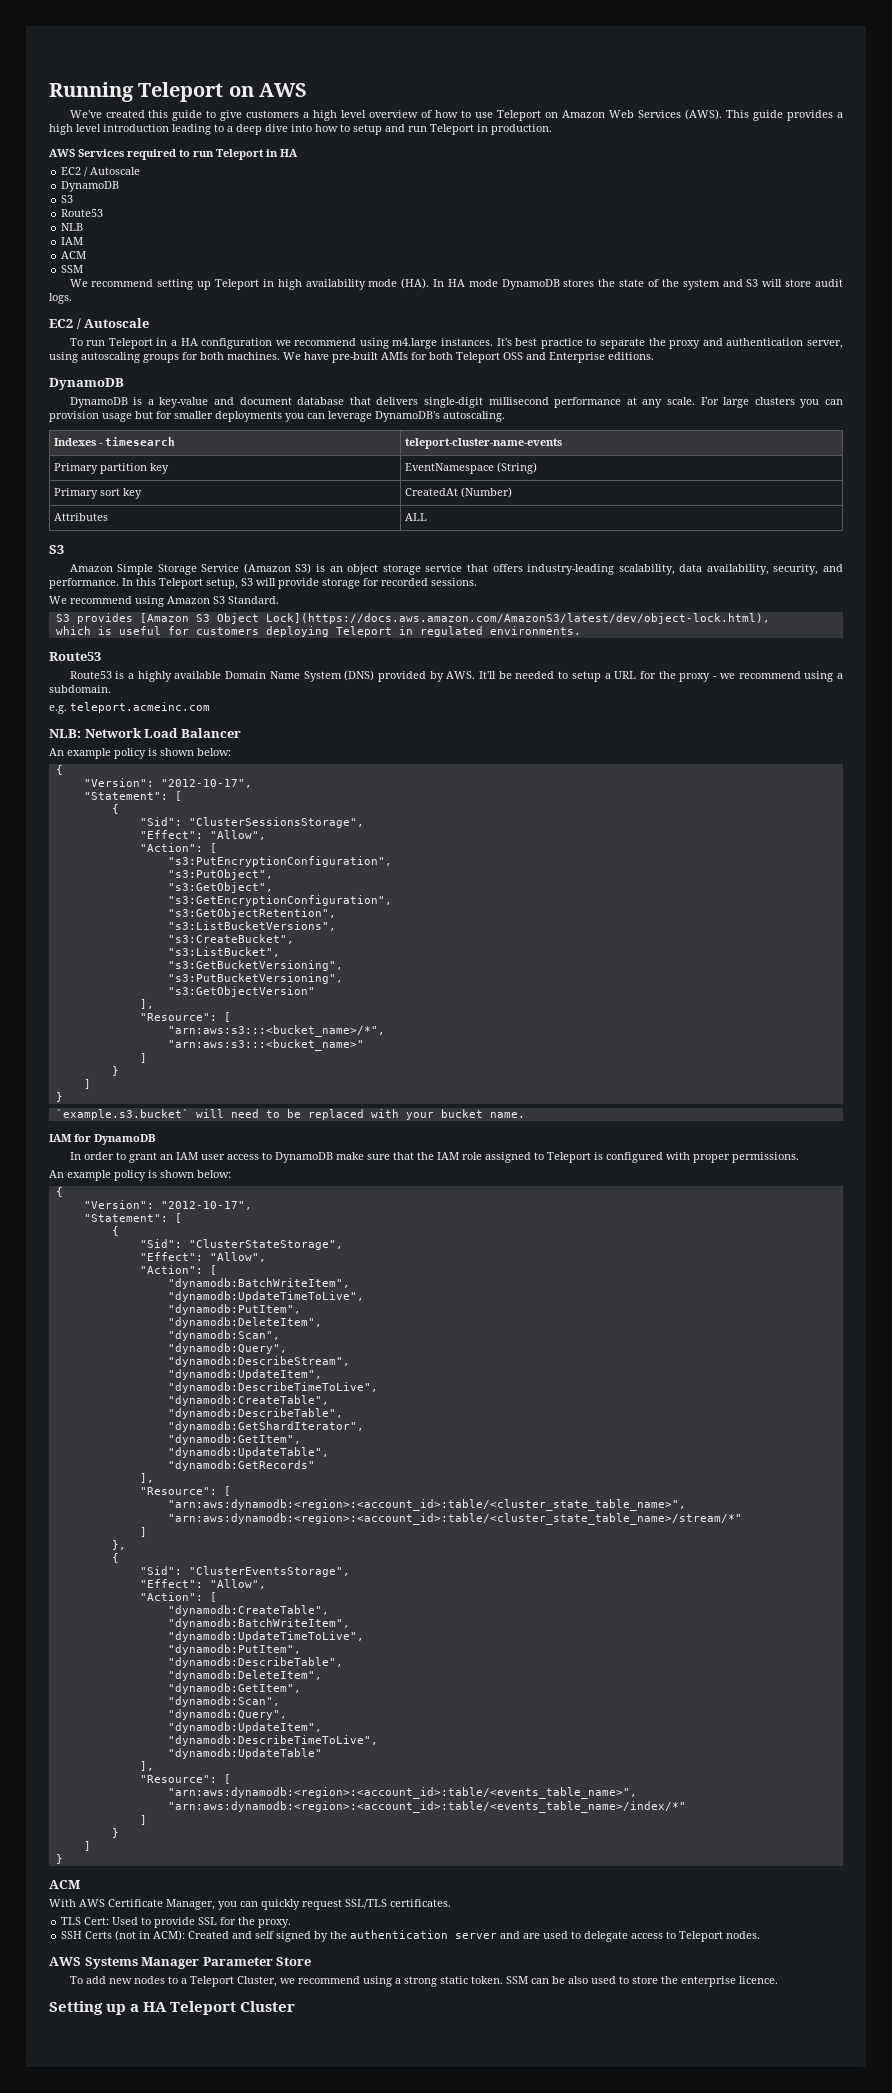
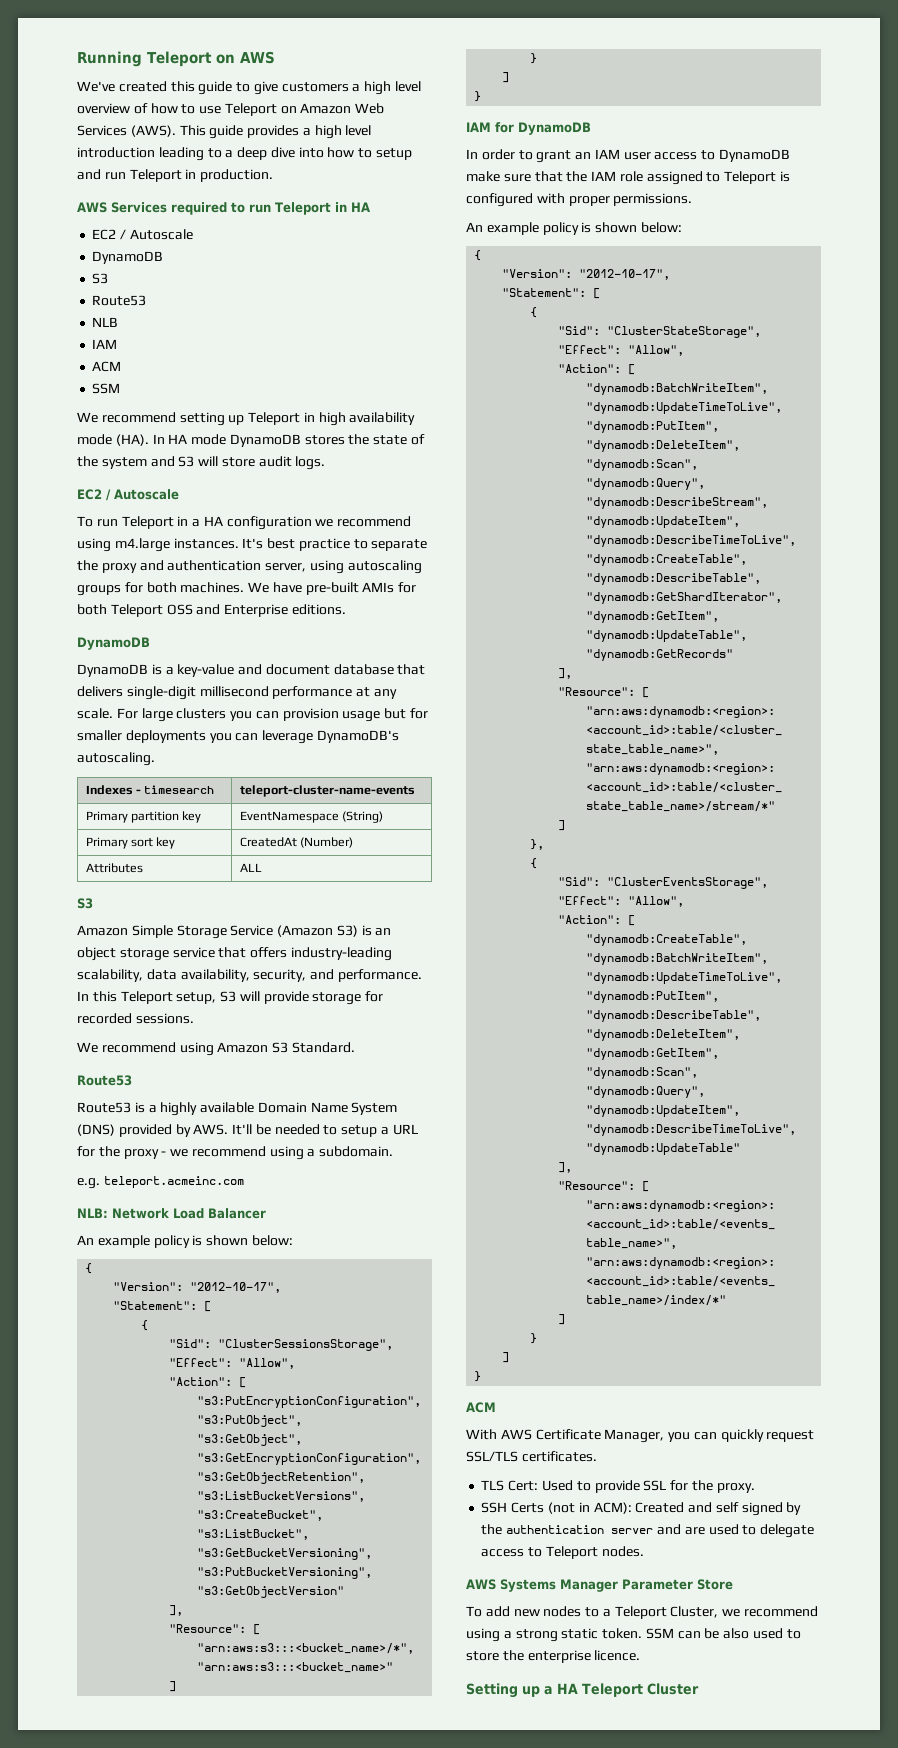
- S3 provides [Amazon S3 Object Lock](https://docs.aws.amazon.com/AmazonS3/latest/dev/object-lock.html),
- which is useful for customers deploying Teleport in regulated environments.
- `example.s3.bucket` will need to be replaced with your bucket name.

